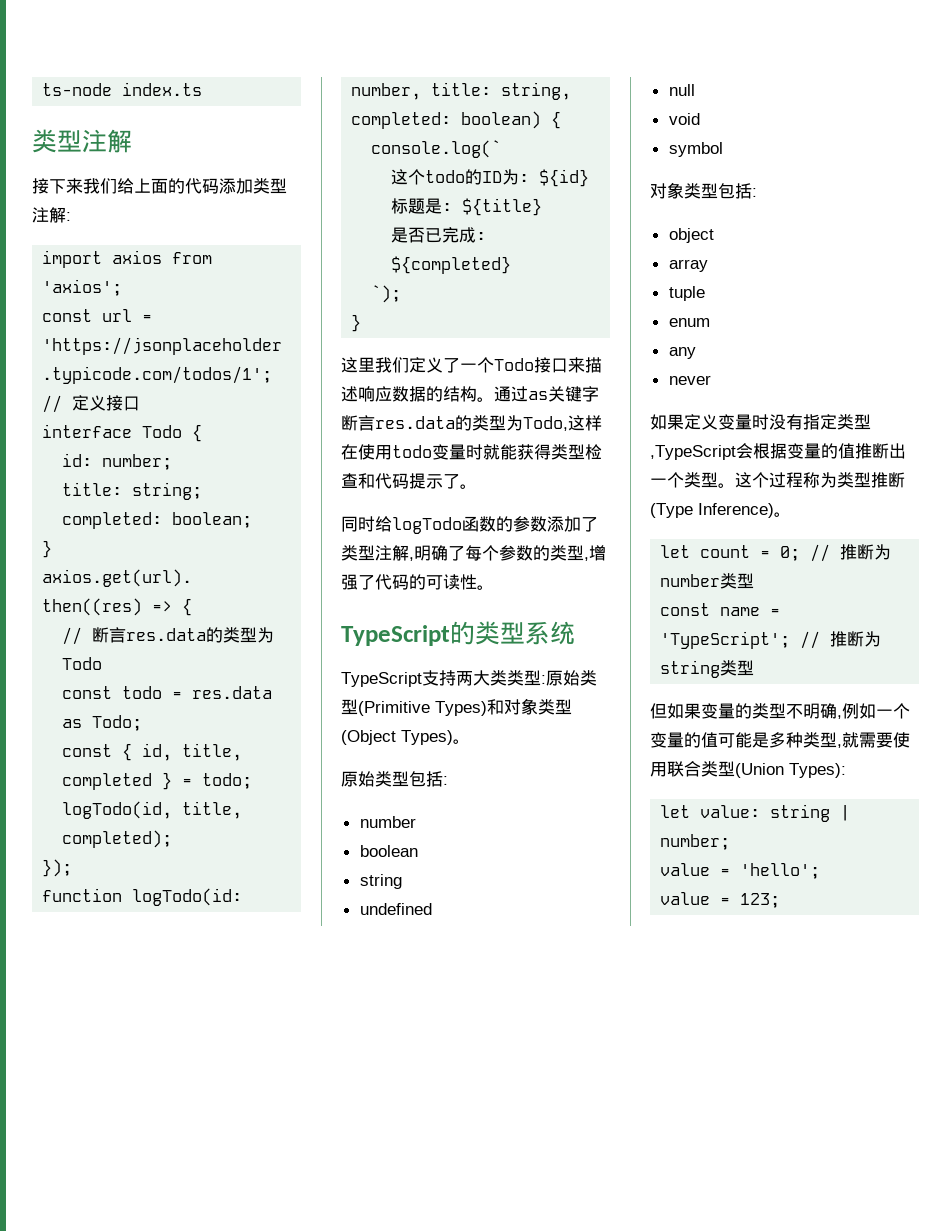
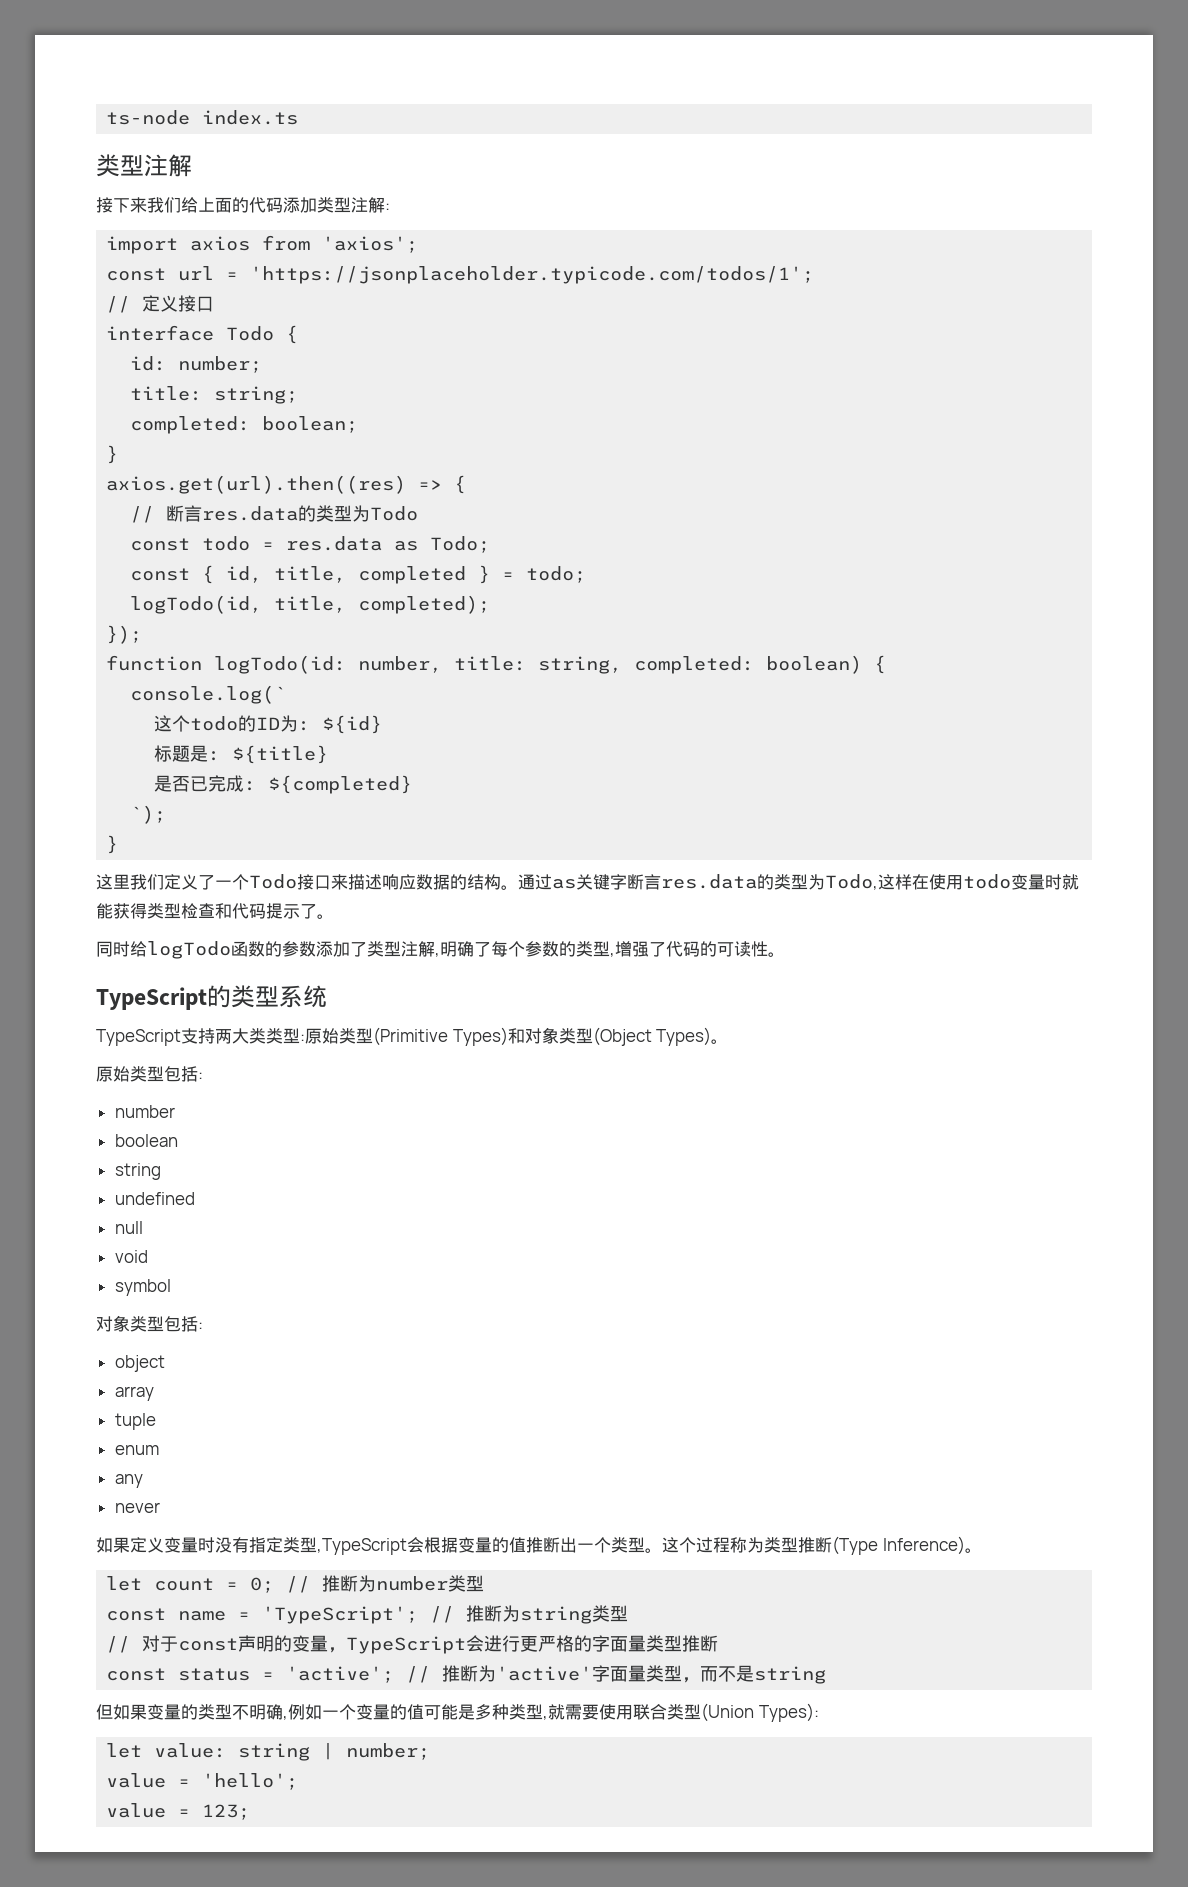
+ // 对于const声明的变量，TypeScript会进行更严格的字面量类型推断
+ const status = 'active'; // 推断为'active'字面量类型，而不是string

